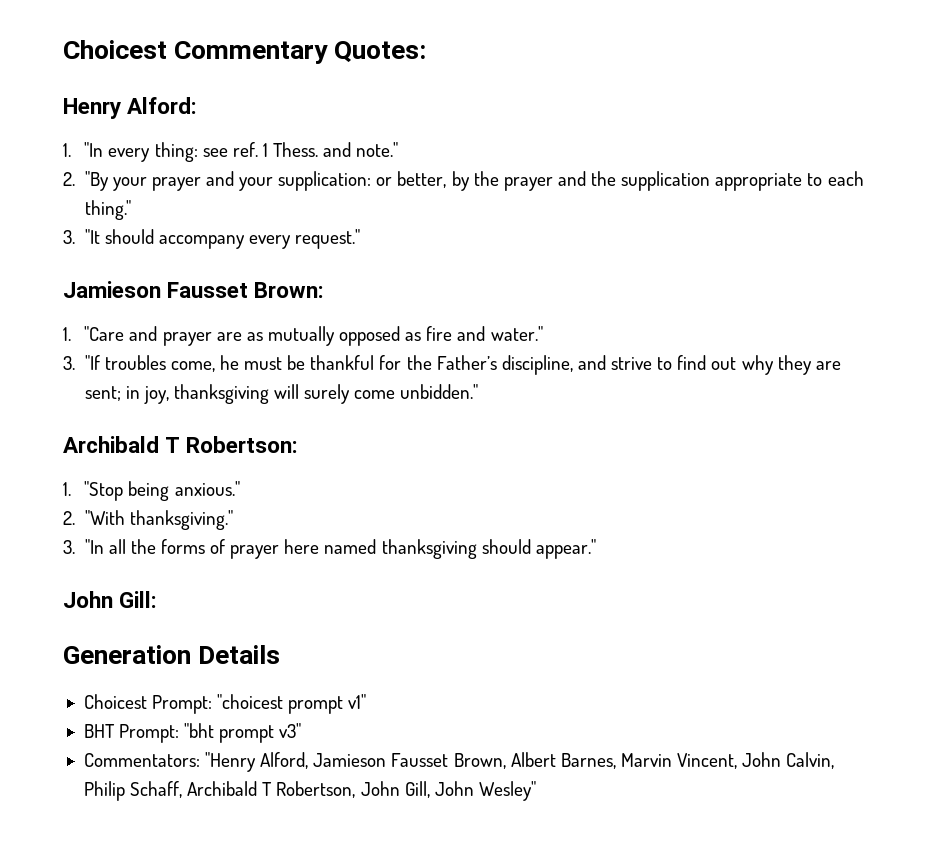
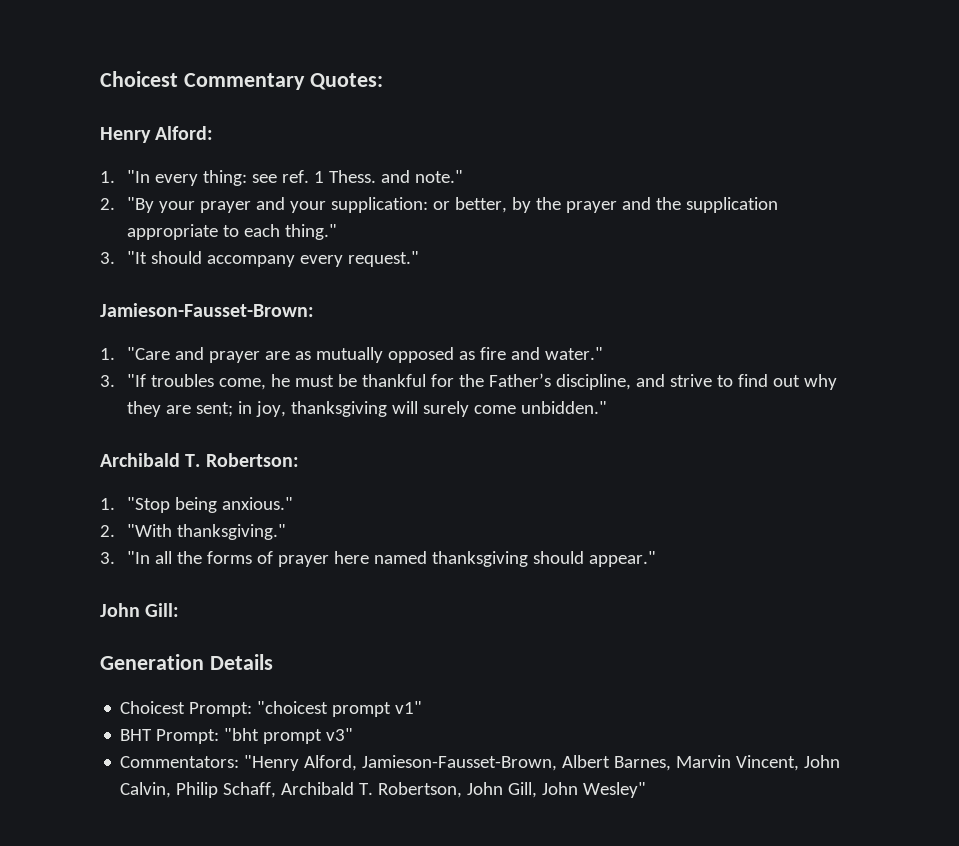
- Jamieson Fausset Brown:
+ Jamieson-Fausset-Brown:
- Archibald T Robertson:
+ Archibald T. Robertson:
- Commentators: "Henry Alford, Jamieson Fausset Brown, Albert Barnes, Marvin Vincent, John Calvin, Philip Schaff, Archibald T Robertson, John Gill, John Wesley"
+ Commentators: "Henry Alford, Jamieson-Fausset-Brown, Albert Barnes, Marvin Vincent, John Calvin, Philip Schaff, Archibald T. Robertson, John Gill, John Wesley"

